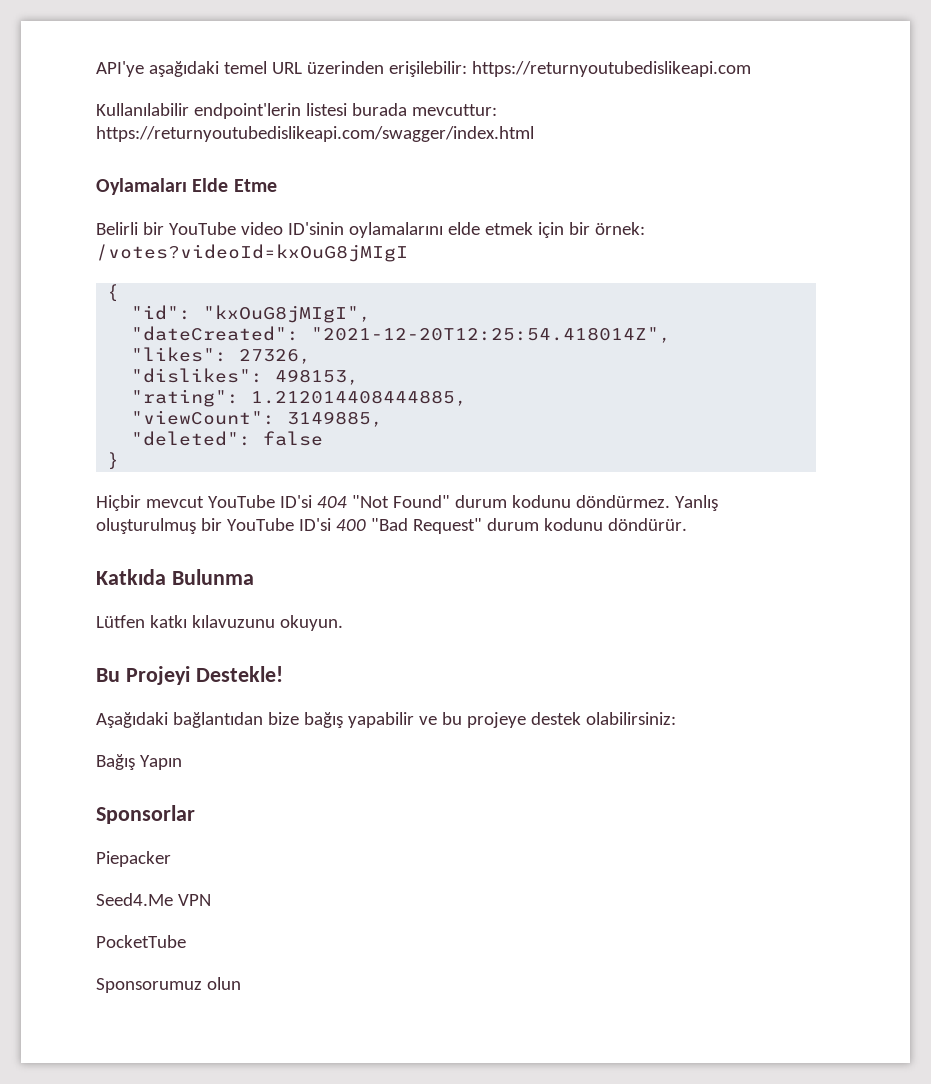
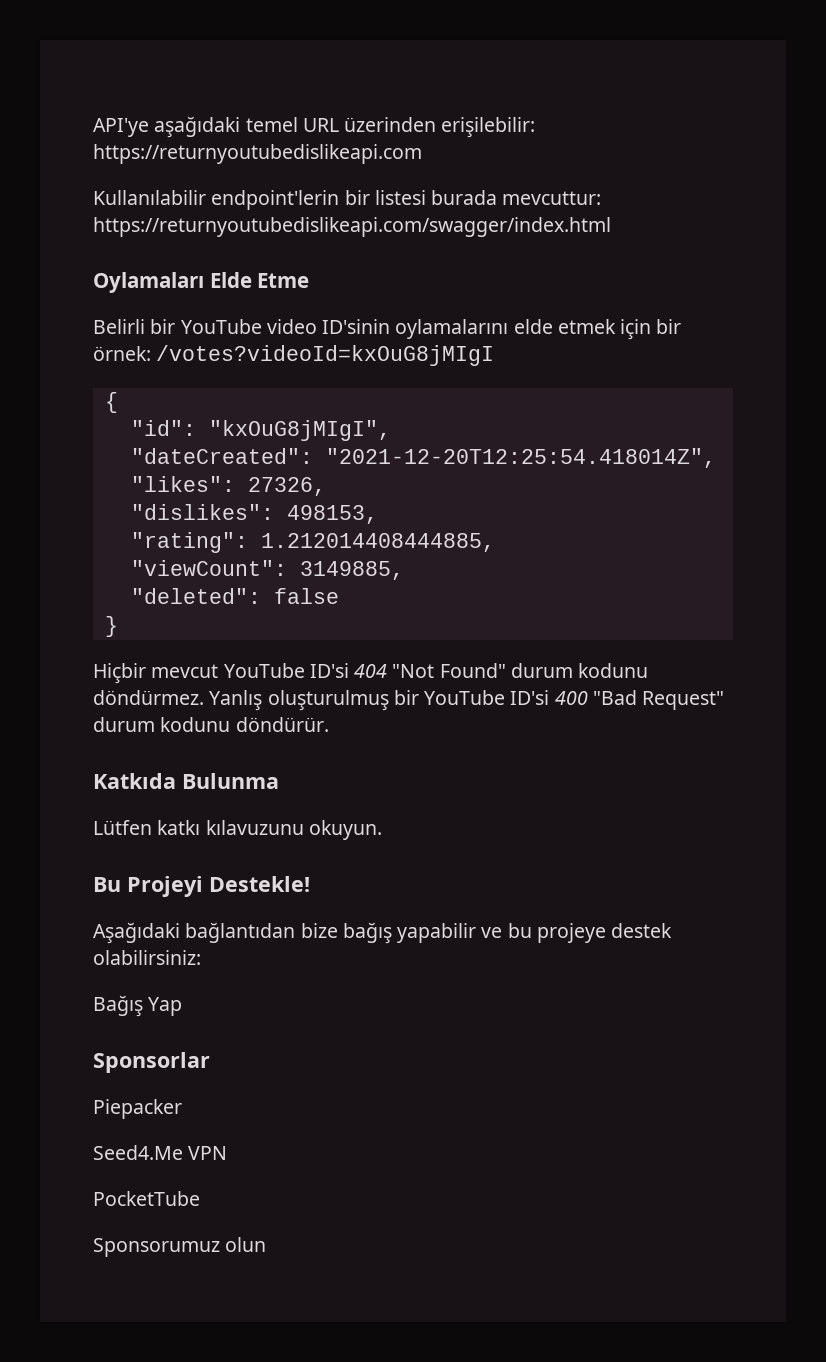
- Kullanılabilir endpoint'lerin listesi burada mevcuttur: https://returnyoutubedislikeapi.com/swagger/index.html
+ Kullanılabilir endpoint'lerin bir listesi burada mevcuttur: https://returnyoutubedislikeapi.com/swagger/index.html
- Bağış Yapın
+ Bağış Yap

